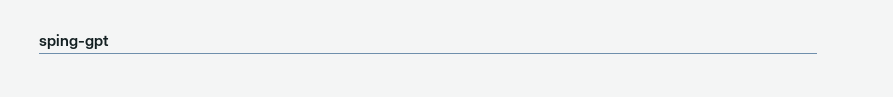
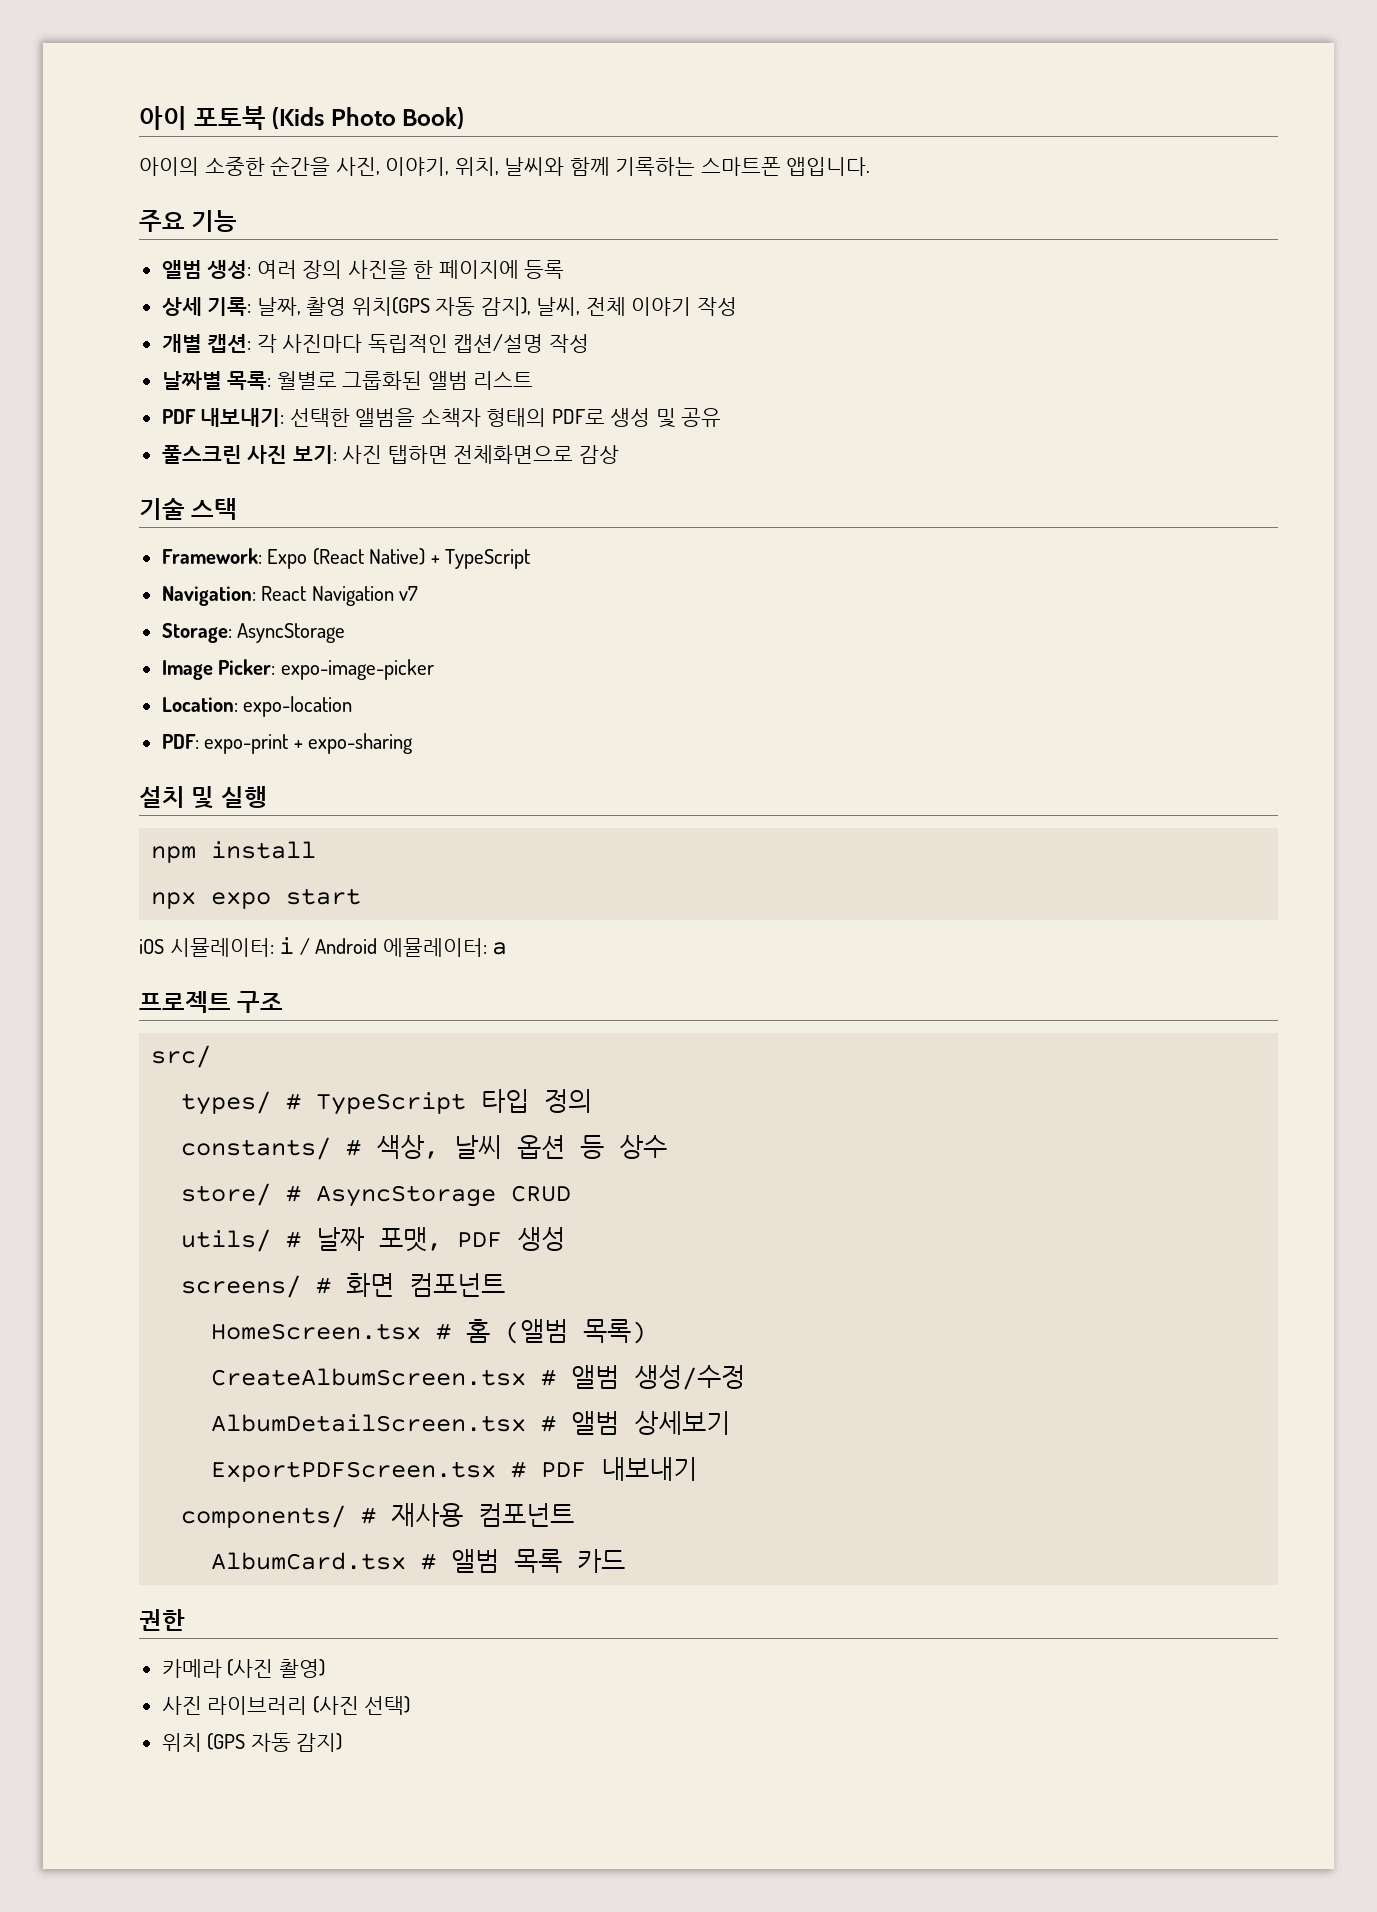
- sping-gpt
+ 아이 포토북 (Kids Photo Book)
+ 아이의 소중한 순간을 사진, 이야기, 위치, 날씨와 함께 기록하는 스마트폰 앱입니다.
+ 주요 기능
+ 앨범 생성: 여러 장의 사진을 한 페이지에 등록
+ 상세 기록: 날짜, 촬영 위치(GPS 자동 감지), 날씨, 전체 이야기 작성
+ 개별 캡션: 각 사진마다 독립적인 캡션/설명 작성
+ 날짜별 목록: 월별로 그룹화된 앨범 리스트
+ PDF 내보내기: 선택한 앨범을 소책자 형태의 PDF로 생성 및 공유
+ 풀스크린 사진 보기: 사진 탭하면 전체화면으로 감상
+ 기술 스택
+ Framework: Expo (React Native) + TypeScript
+ Navigation: React Navigation v7
+ Storage: AsyncStorage
+ Image Picker: expo-image-picker
+ Location: expo-location
+ PDF: expo-print + expo-sharing
+ 설치 및 실행
+ npm install
+ npx expo start
+ iOS 시뮬레이터: i / Android 에뮬레이터: a
+ 프로젝트 구조
+ src/
+ types/ # TypeScript 타입 정의
+ constants/ # 색상, 날씨 옵션 등 상수
+ store/ # AsyncStorage CRUD
+ utils/ # 날짜 포맷, PDF 생성
+ screens/ # 화면 컴포넌트
+ HomeScreen.tsx # 홈 (앨범 목록)
+ CreateAlbumScreen.tsx # 앨범 생성/수정
+ AlbumDetailScreen.tsx # 앨범 상세보기
+ ExportPDFScreen.tsx # PDF 내보내기
+ components/ # 재사용 컴포넌트
+ AlbumCard.tsx # 앨범 목록 카드
+ 권한
+ 카메라 (사진 촬영)
+ 사진 라이브러리 (사진 선택)
+ 위치 (GPS 자동 감지)

